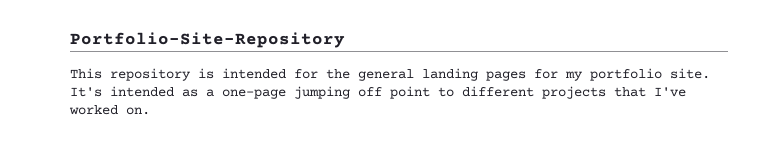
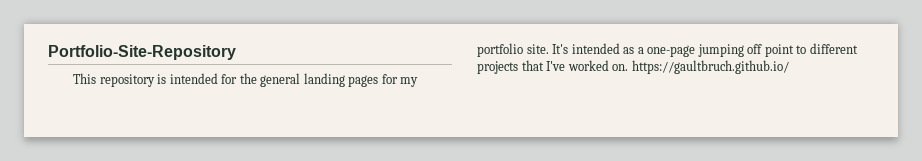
- It's intended as a one-page jumping off point to different projects that I've worked on.
+ It's intended as a one-page jumping off point to different projects that I've worked on. https://gaultbruch.github.io/

